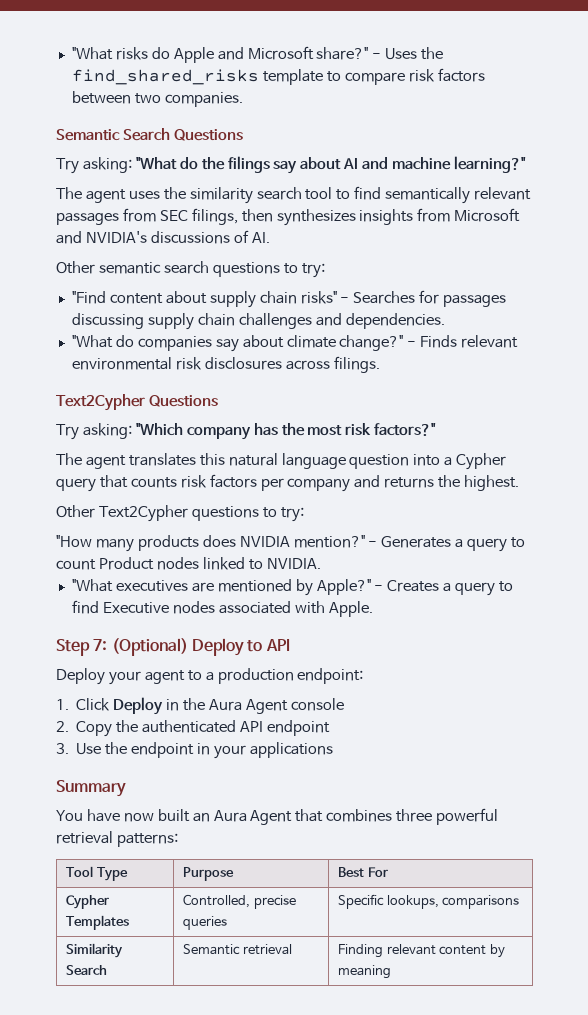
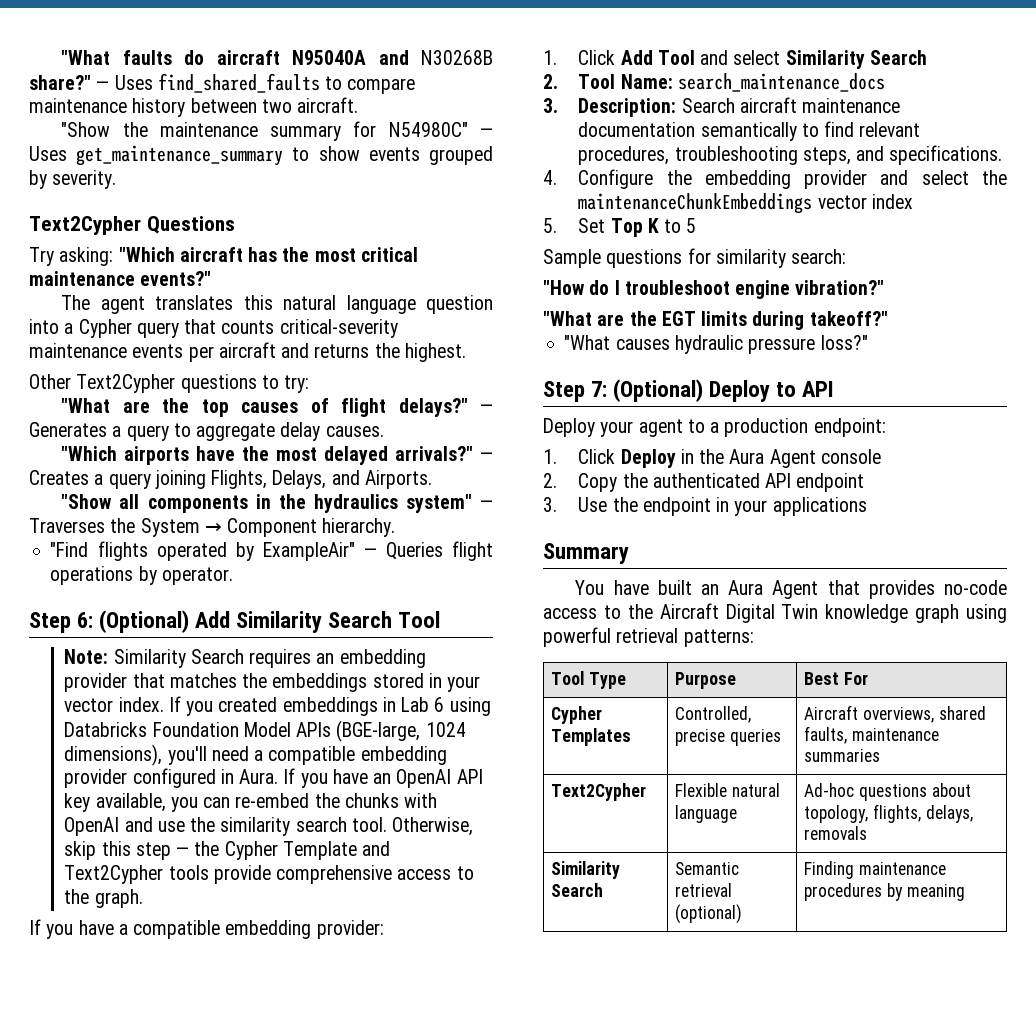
- "What risks do Apple and Microsoft share?" - Uses the find_shared_risks template to compare risk factors between two companies.
- Semantic Search Questions
- Try asking: "What do the filings say about AI and machine learning?"
- The agent uses the similarity search tool to find semantically relevant passages from SEC filings, then synthesizes insights from Microsoft and NVIDIA's discussions of AI.
- Other semantic search questions to try:
- "Find content about supply chain risks" - Searches for passages discussing supply chain challenges and dependencies.
- "What do companies say about climate change?" - Finds relevant environmental risk disclosures across filings.
+ "What faults do aircraft N95040A and N30268B share?" — Uses find_shared_faults to compare maintenance history between two aircraft.
+ "Show the maintenance summary for N54980C" — Uses get_maintenance_summary to show events grouped by severity.
- Try asking: "Which company has the most risk factors?"
+ Try asking: "Which aircraft has the most critical maintenance events?"
- The agent translates this natural language question into a Cypher query that counts risk factors per company and returns the highest.
+ The agent translates this natural language question into a Cypher query that counts critical-severity maintenance events per aircraft and returns the highest.
- "How many products does NVIDIA mention?" - Generates a query to count Product nodes linked to NVIDIA.
- "What executives are mentioned by Apple?" - Creates a query to find Executive nodes associated with Apple.
+ "What are the top causes of flight delays?" — Generates a query to aggregate delay causes.
+ "Which airports have the most delayed arrivals?" — Creates a query joining Flights, Delays, and Airports.
+ "Show all components in the hydraulics system" — Traverses the System → Component hierarchy.
+ "Find flights operated by ExampleAir" — Queries flight operations by operator.
+ Step 6: (Optional) Add Similarity Search Tool
+ Note: Similarity Search requires an embedding provider that matches the embeddings stored in your vector index. If you created embeddings in Lab 6 using Databricks Foundation Model APIs (BGE-large, 1024 dimensions), you'll need a compatible embedding provider configured in Aura. If you have an OpenAI API key available, you can re-embed the chunks with OpenAI and use the similarity search tool. Otherwise, skip this step — the Cypher Template and Text2Cypher tools provide comprehensive access to the graph.
+ If you have a compatible embedding provider:
+ 1. Click Add Tool and select Similarity Search
+ 2. Tool Name: search_maintenance_docs
+ 3. Description: Search aircraft maintenance documentation semantically to find relevant procedures, troubleshooting steps, and specifications.
+ 4. Configure the embedding provider and select the maintenanceChunkEmbeddings vector index
+ 5. Set Top K to 5
+ Sample questions for similarity search:
+ "How do I troubleshoot engine vibration?"
+ "What are the EGT limits during takeoff?"
+ "What causes hydraulic pressure loss?"
- You have now built an Aura Agent that combines three powerful retrieval patterns:
+ You have built an Aura Agent that provides no-code access to the Aircraft Digital Twin knowledge graph using powerful retrieval patterns:
- Cypher Templates | Controlled, precise queries | Specific lookups, comparisons
+ Cypher Templates | Controlled, precise queries | Aircraft overviews, shared faults, maintenance summaries
+ Text2Cypher | Flexible natural language | Ad-hoc questions about topology, flights, delays, removals
- Similarity Search | Semantic retrieval | Finding relevant content by meaning
+ Similarity Search | Semantic retrieval (optional) | Finding maintenance procedures by meaning

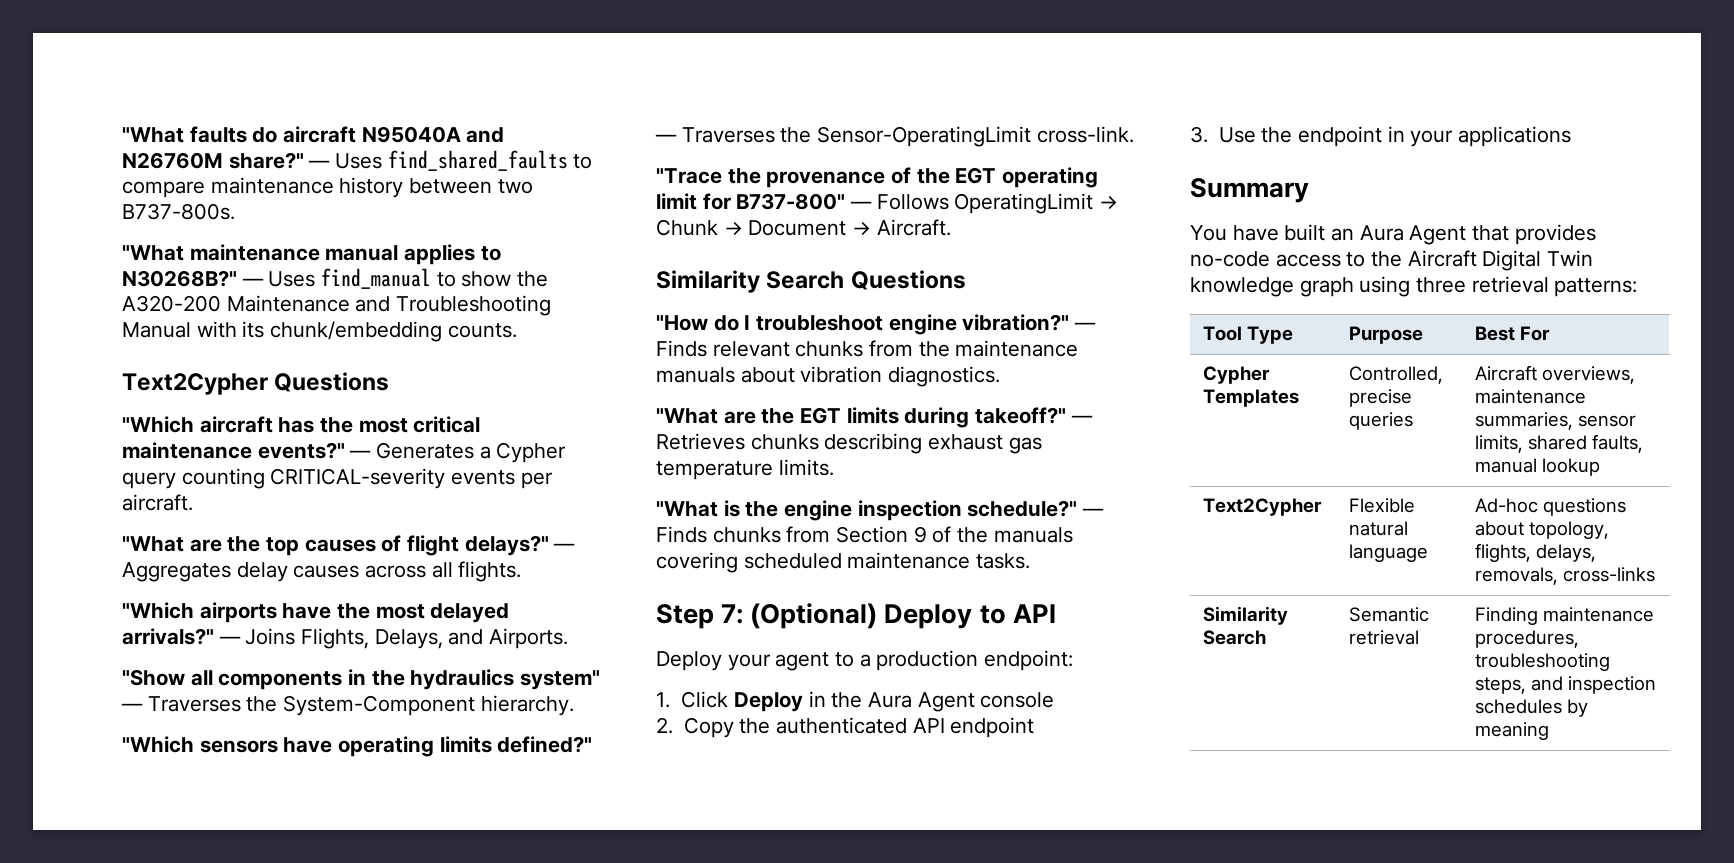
- "What faults do aircraft N95040A and N30268B share?"
+ "What faults do aircraft N95040A and N26760M share?"
- — Uses find_shared_faults to compare maintenance history between two aircraft.
- "Show the maintenance summary for N54980C" — Uses get_maintenance_summary to show events grouped by severity.
+ — Uses find_shared_faults to compare maintenance history between two B737-800s.
+ "What maintenance manual applies to N30268B?" — Uses find_manual to show the A320-200 Maintenance and Troubleshooting Manual with its chunk/embedding counts.
- Try asking: "Which aircraft has the most critical maintenance events?"
- The agent translates this natural language question into a Cypher query that counts critical-severity maintenance events per aircraft and returns the highest.
- Other Text2Cypher questions to try:
+ "Which aircraft has the most critical maintenance events?" — Generates a Cypher query counting CRITICAL-severity events per aircraft.
- — Generates a query to aggregate delay causes.
+ — Aggregates delay causes across all flights.
- — Creates a query joining Flights, Delays, and Airports.
+ — Joins Flights, Delays, and Airports.
- "Show all components in the hydraulics system" — Traverses the System → Component hierarchy.
- "Find flights operated by ExampleAir" — Queries flight operations by operator.
- Step 6: (Optional) Add Similarity Search Tool
- Note: Similarity Search requires an embedding provider that matches the embeddings stored in your vector index. If you created embeddings in Lab 6 using Databricks Foundation Model APIs (BGE-large, 1024 dimensions), you'll need a compatible embedding provider configured in Aura. If you have an OpenAI API key available, you can re-embed the chunks with OpenAI and use the similarity search tool. Otherwise, skip this step — the Cypher Template and Text2Cypher tools provide comprehensive access to the graph.
- If you have a compatible embedding provider:
- 1. Click Add Tool and select Similarity Search
- 2. Tool Name: search_maintenance_docs
- 3. Description: Search aircraft maintenance documentation semantically to find relevant procedures, troubleshooting steps, and specifications.
- 4. Configure the embedding provider and select the maintenanceChunkEmbeddings vector index
- 5. Set Top K to 5
- Sample questions for similarity search:
+ "Show all components in the hydraulics system" — Traverses the System-Component hierarchy.
+ "Which sensors have operating limits defined?" — Traverses the Sensor-OperatingLimit cross-link.
+ "Trace the provenance of the EGT operating limit for B737-800" — Follows OperatingLimit → Chunk → Document → Aircraft.
+ Similarity Search Questions
+ — Finds relevant chunks from the maintenance manuals about vibration diagnostics.
- "What are the EGT limits during takeoff?"
- "What causes hydraulic pressure loss?"
+ "What are the EGT limits during takeoff?" — Retrieves chunks describing exhaust gas temperature limits.
+ "What is the engine inspection schedule?" — Finds chunks from Section 9 of the manuals covering scheduled maintenance tasks.
- You have built an Aura Agent that provides no-code access to the Aircraft Digital Twin knowledge graph using powerful retrieval patterns:
+ You have built an Aura Agent that provides no-code access to the Aircraft Digital Twin knowledge graph using three retrieval patterns:
- Cypher Templates | Controlled, precise queries | Aircraft overviews, shared faults, maintenance summaries
+ Cypher Templates | Controlled, precise queries | Aircraft overviews, maintenance summaries, sensor limits, shared faults, manual lookup
- Text2Cypher | Flexible natural language | Ad-hoc questions about topology, flights, delays, removals
+ Text2Cypher | Flexible natural language | Ad-hoc questions about topology, flights, delays, removals, cross-links
- Similarity Search | Semantic retrieval (optional) | Finding maintenance procedures by meaning
+ Similarity Search | Semantic retrieval | Finding maintenance procedures, troubleshooting steps, and inspection schedules by meaning

